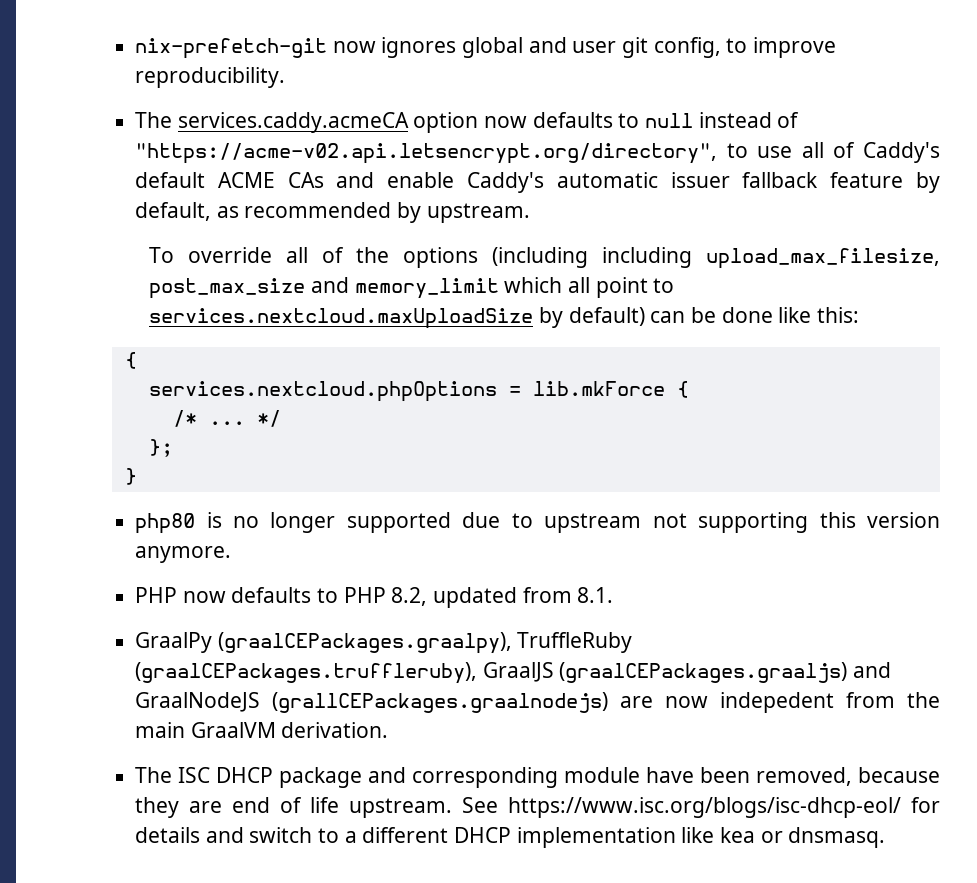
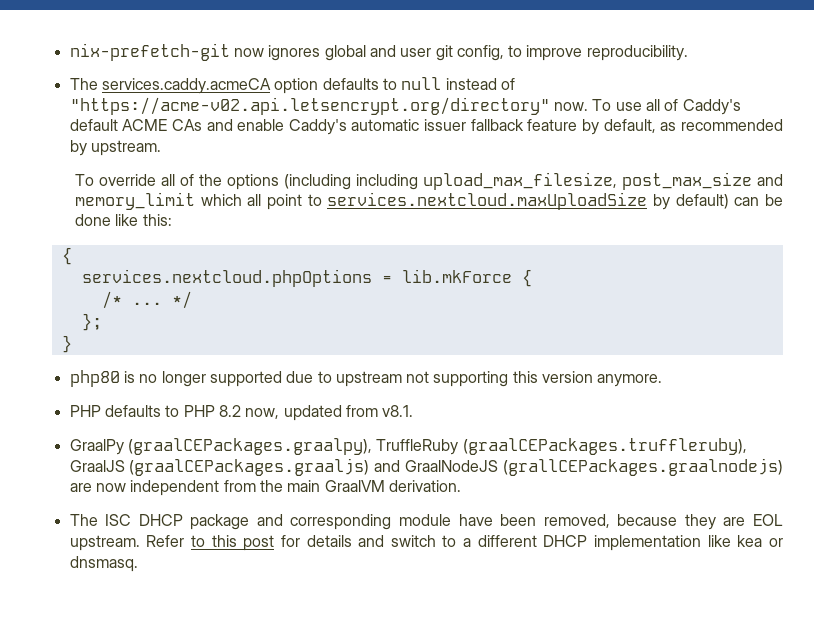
- The services.caddy.acmeCA option now defaults to null instead of "https://acme-v02.api.letsencrypt.org/directory", to use all of Caddy's default ACME CAs and enable Caddy's automatic issuer fallback feature by default, as recommended by upstream.
+ The services.caddy.acmeCA option defaults to null instead of "https://acme-v02.api.letsencrypt.org/directory" now. To use all of Caddy's default ACME CAs and enable Caddy's automatic issuer fallback feature by default, as recommended by upstream.
- PHP now defaults to PHP 8.2, updated from 8.1.
+ PHP defaults to PHP 8.2 now, updated from v8.1.
- GraalPy (graalCEPackages.graalpy), TruffleRuby (graalCEPackages.truffleruby), GraalJS (graalCEPackages.graaljs) and GraalNodeJS (grallCEPackages.graalnodejs) are now indepedent from the main GraalVM derivation.
+ GraalPy (graalCEPackages.graalpy), TruffleRuby (graalCEPackages.truffleruby), GraalJS (graalCEPackages.graaljs) and GraalNodeJS (grallCEPackages.graalnodejs) are now independent from the main GraalVM derivation.
- The ISC DHCP package and corresponding module have been removed, because they are end of life upstream. See https://www.isc.org/blogs/isc-dhcp-eol/ for details and switch to a different DHCP implementation like kea or dnsmasq.
+ The ISC DHCP package and corresponding module have been removed, because they are EOL upstream. Refer to this post for details and switch to a different DHCP implementation like kea or dnsmasq.

